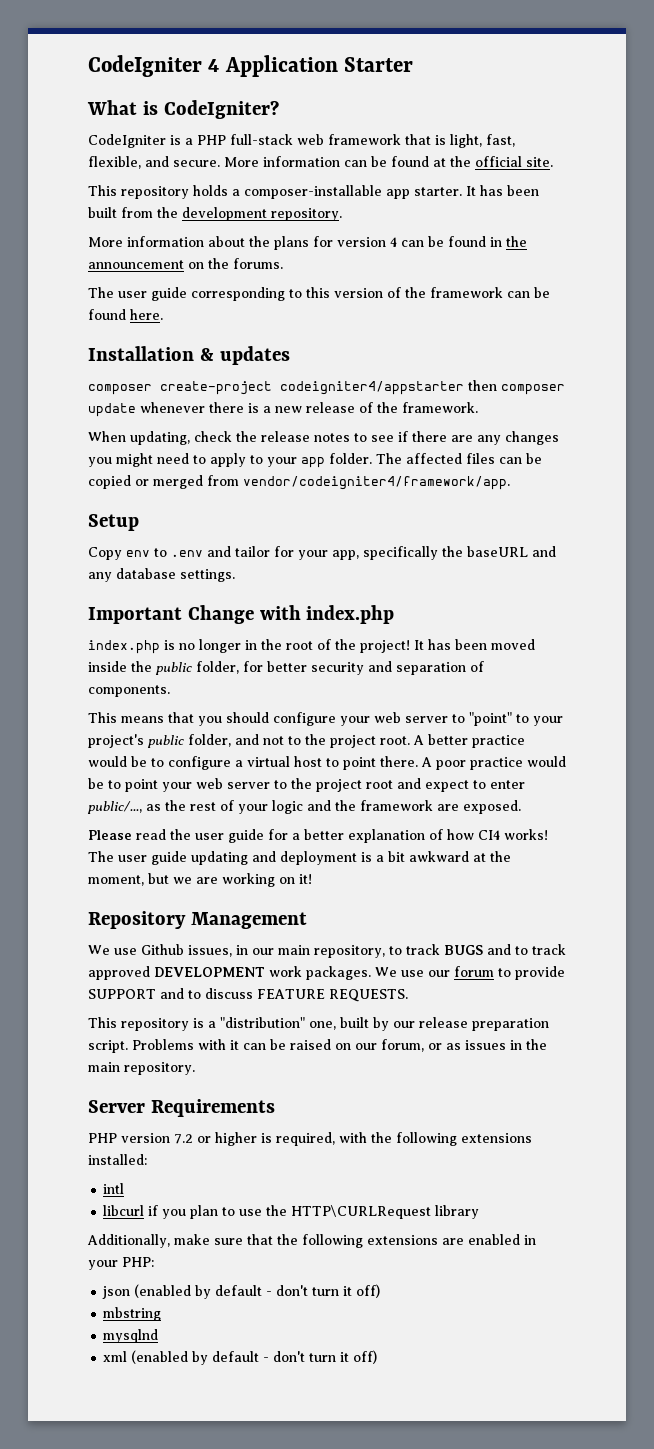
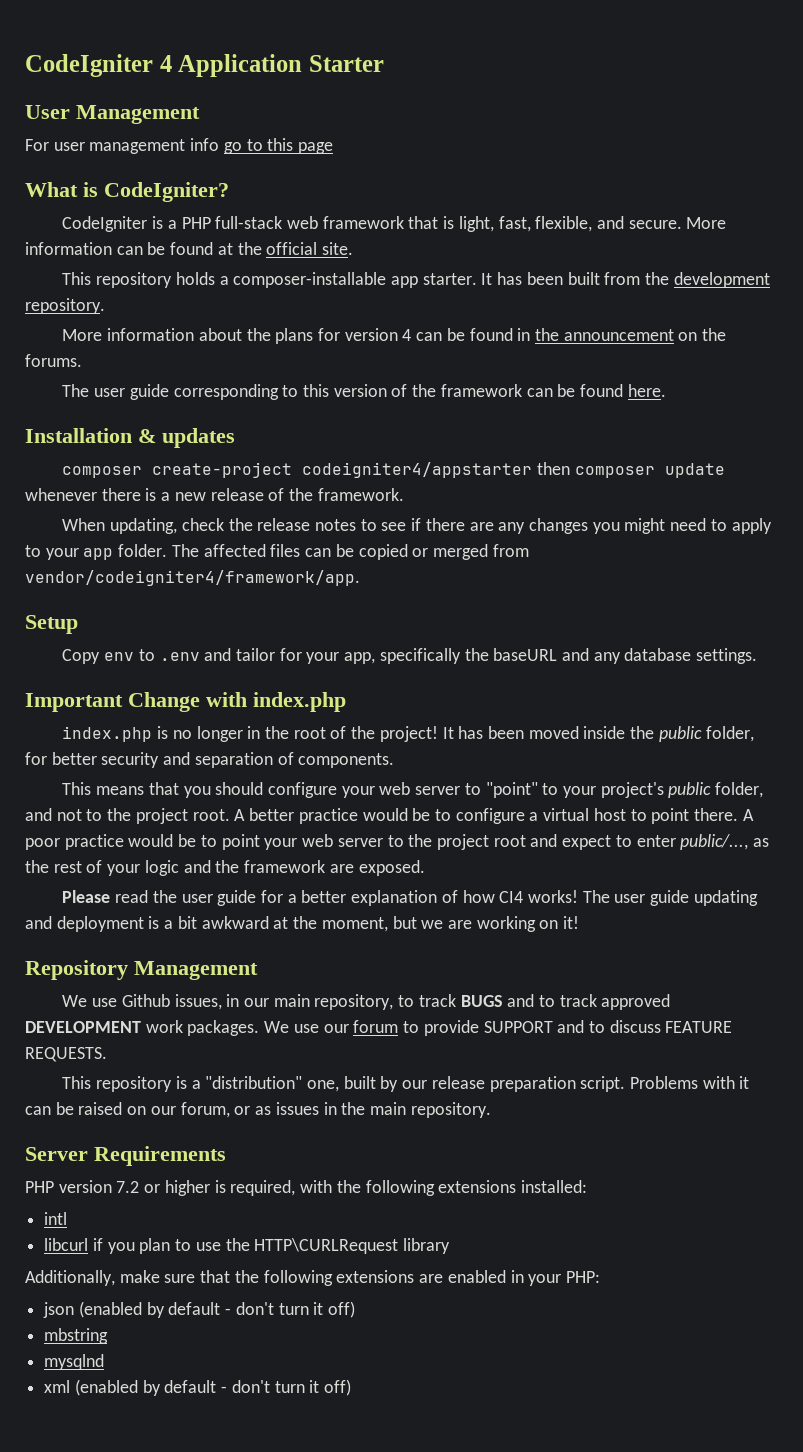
+ User Management
+ For user management info go to this page

